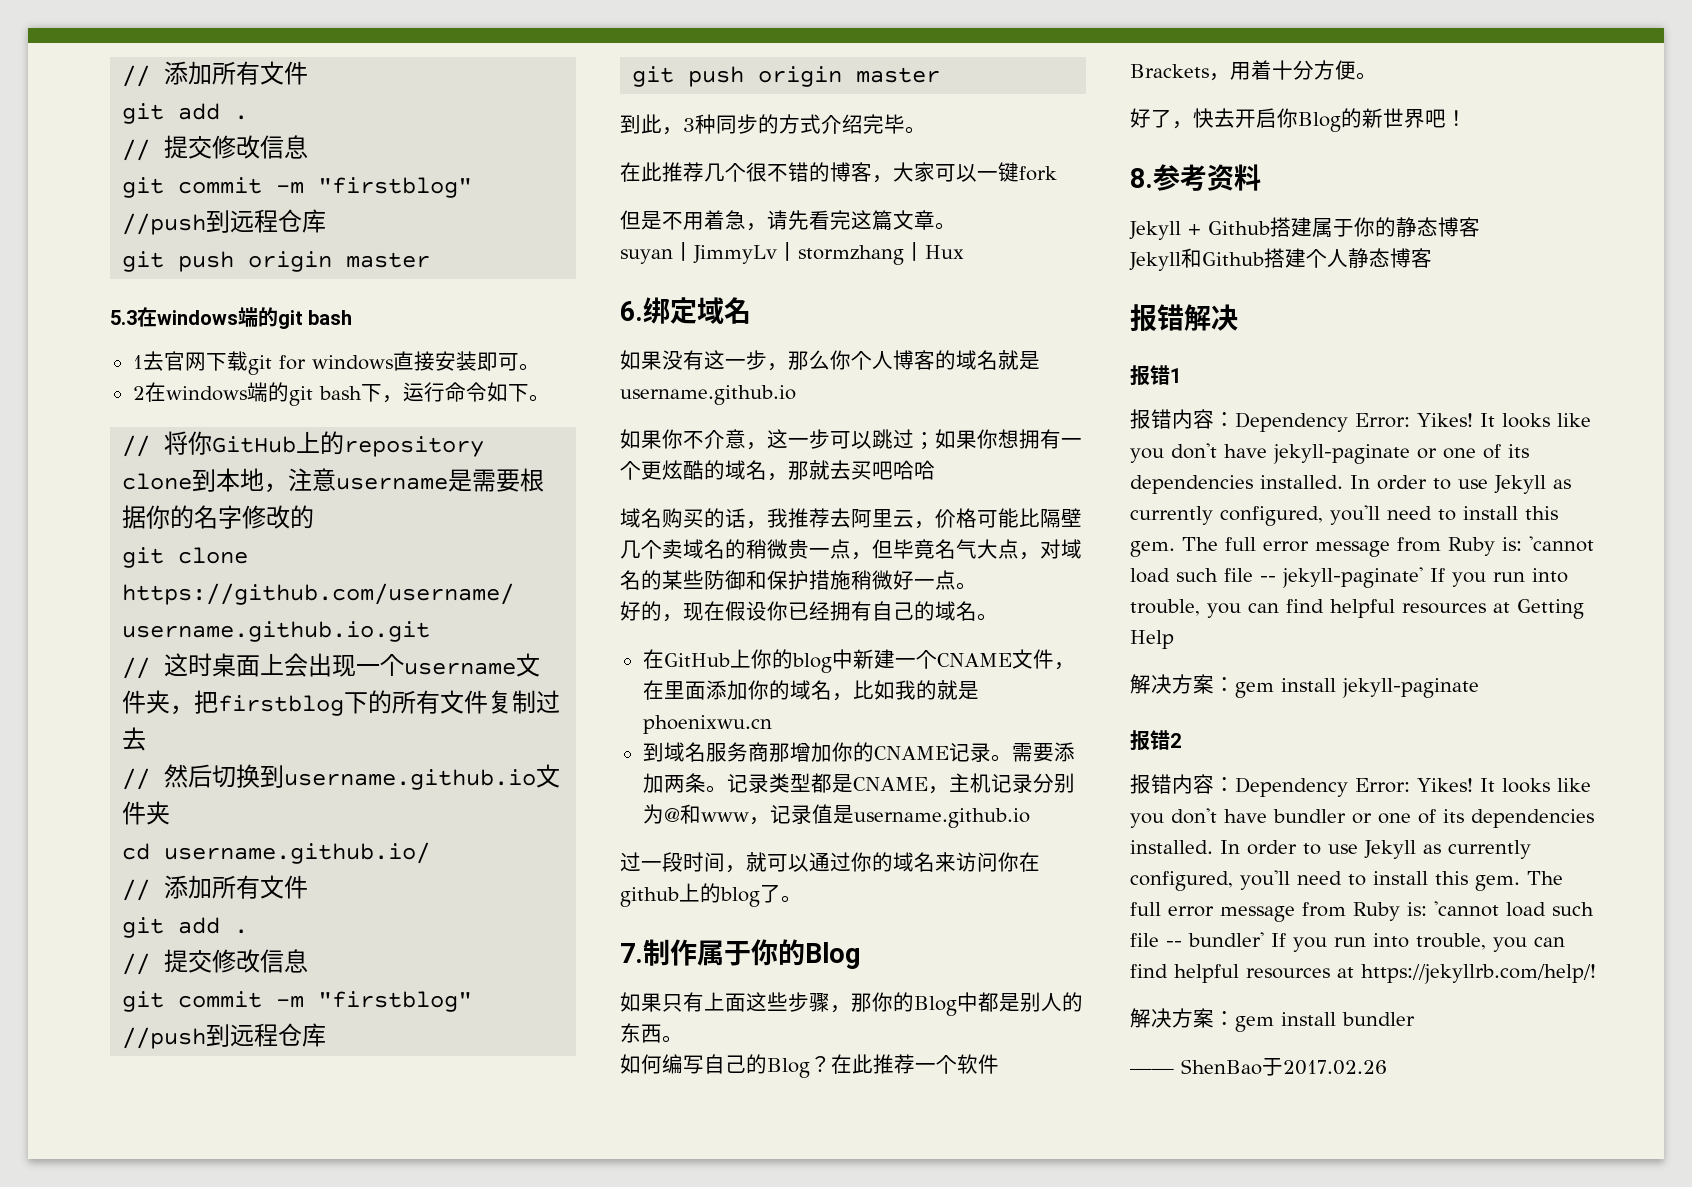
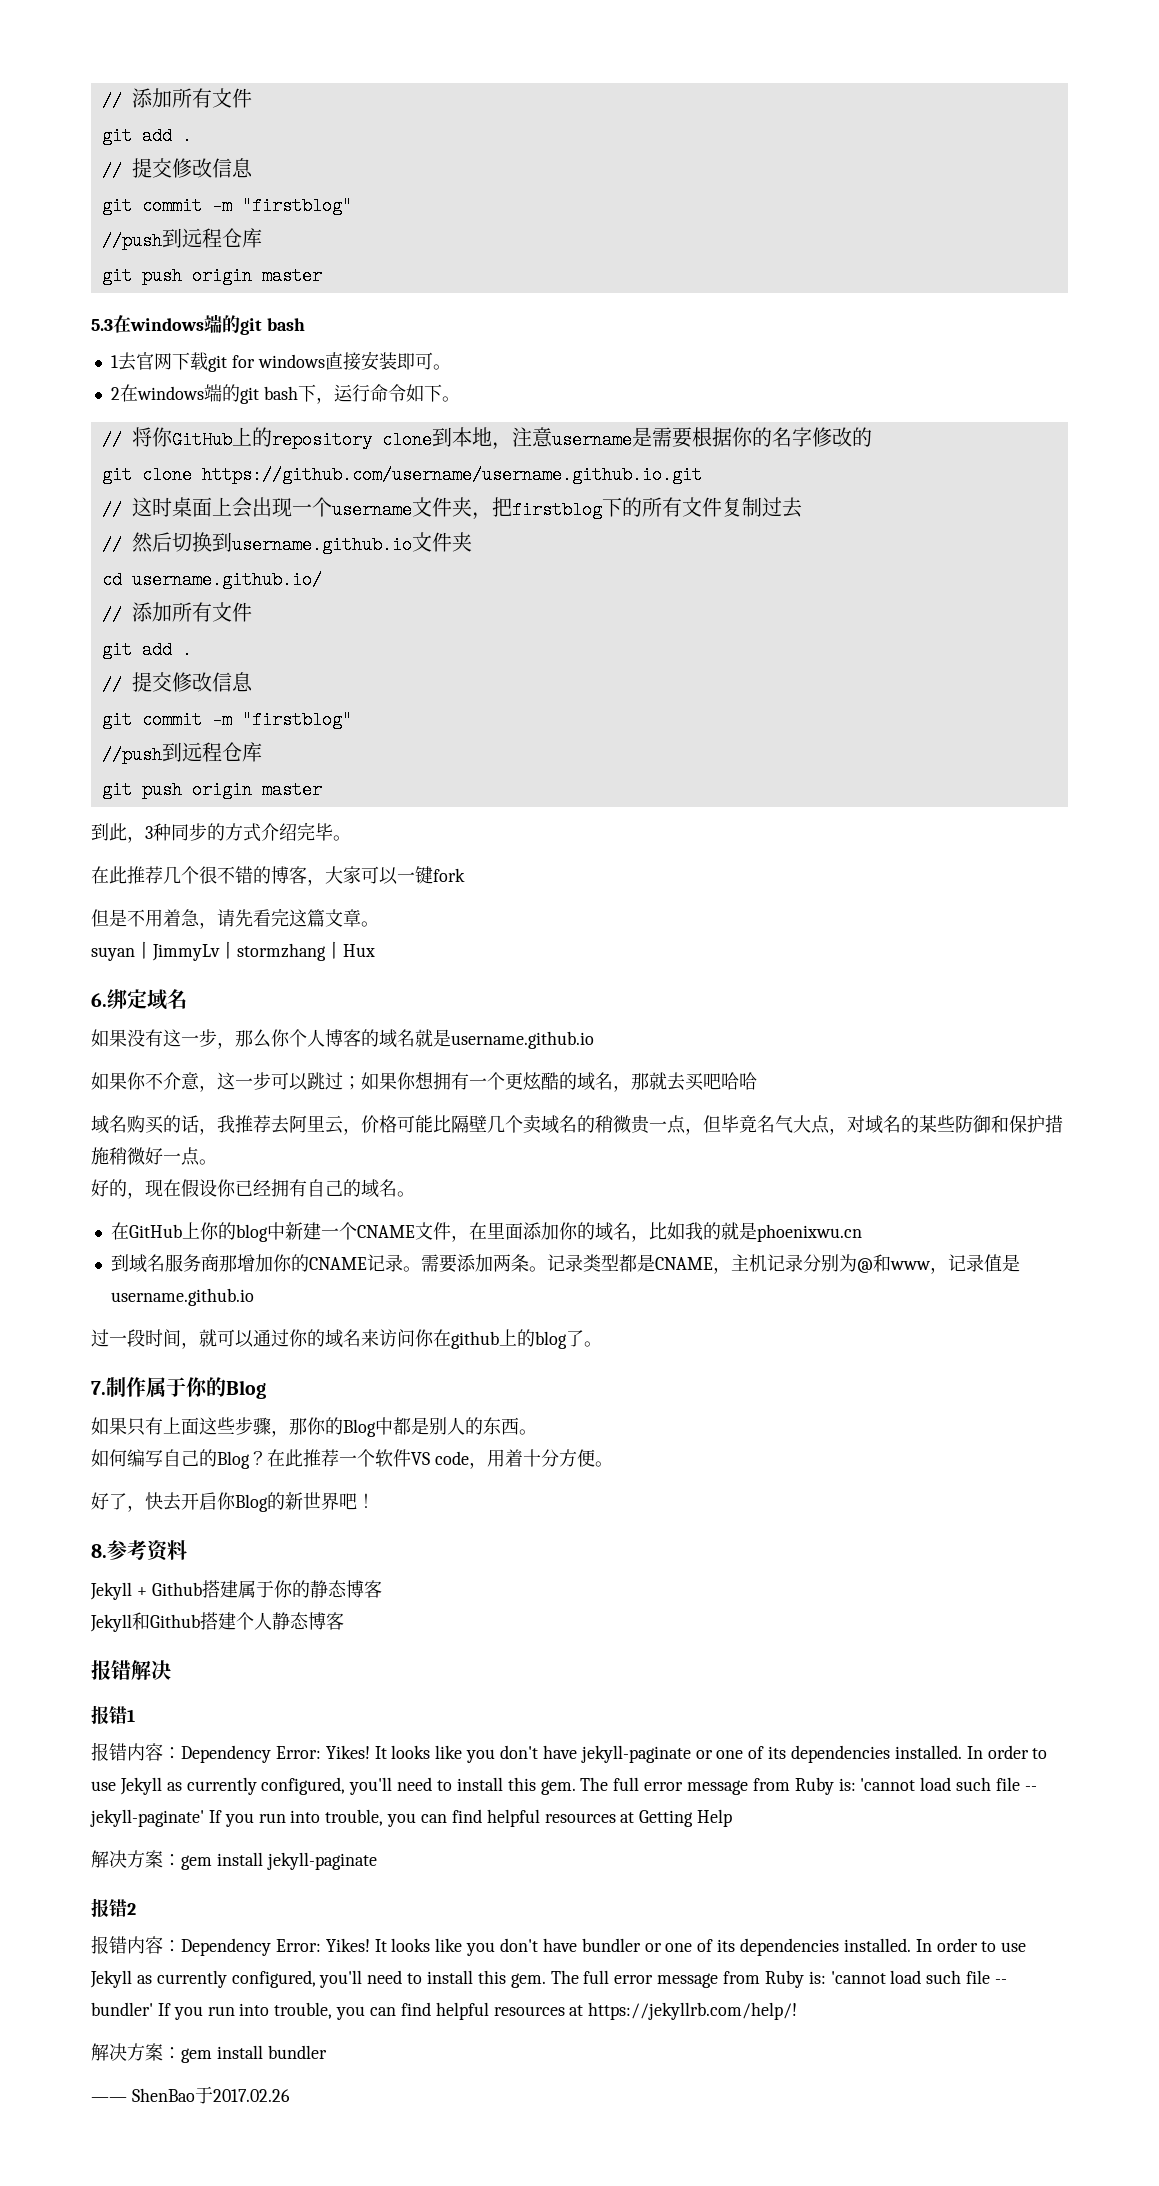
- 在此推荐一个软件Brackets，用着十分方便。
+ 在此推荐一个软件VS code，用着十分方便。

